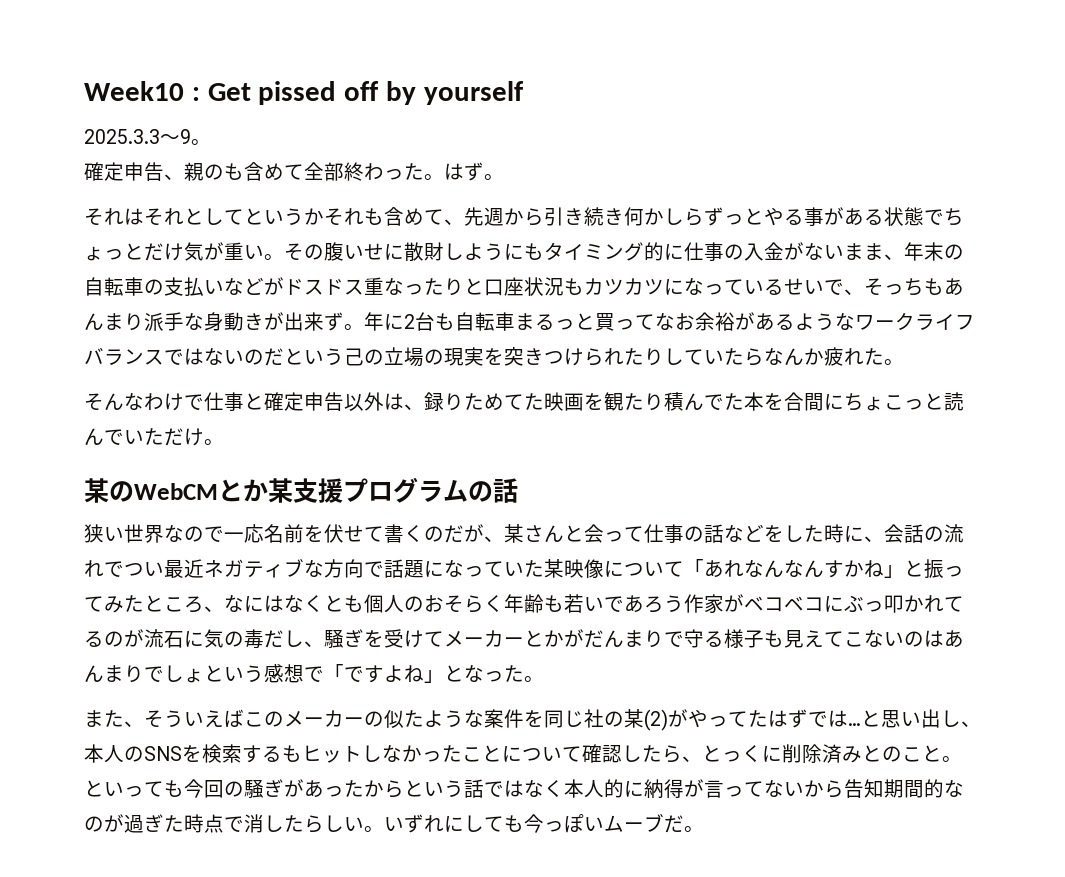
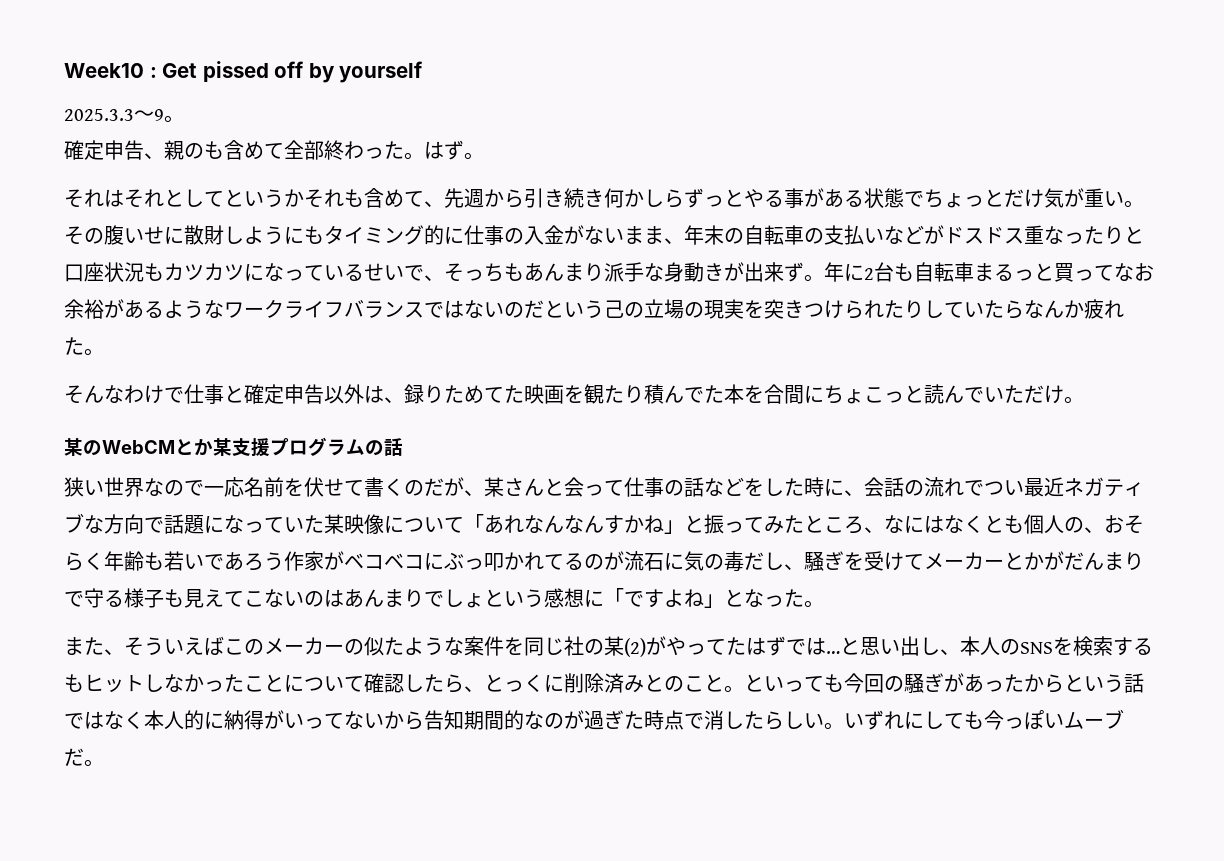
- 狭い世界なので一応名前を伏せて書くのだが、某さんと会って仕事の話などをした時に、会話の流れでつい最近ネガティブな方向で話題になっていた某映像について「あれなんなんすかね」と振ってみたところ、なにはなくとも個人のおそらく年齢も若いであろう作家がベコベコにぶっ叩かれてるのが流石に気の毒だし、騒ぎを受けてメーカーとかがだんまりで守る様子も見えてこないのはあんまりでしょという感想で「ですよね」となった。
+ 狭い世界なので一応名前を伏せて書くのだが、某さんと会って仕事の話などをした時に、会話の流れでつい最近ネガティブな方向で話題になっていた某映像について「あれなんなんすかね」と振ってみたところ、なにはなくとも個人の、おそらく年齢も若いであろう作家がベコベコにぶっ叩かれてるのが流石に気の毒だし、騒ぎを受けてメーカーとかがだんまりで守る様子も見えてこないのはあんまりでしょという感想に「ですよね」となった。
- といっても今回の騒ぎがあったからという話ではなく本人的に納得が言ってないから告知期間的なのが過ぎた時点で消したらしい。
+ といっても今回の騒ぎがあったからという話ではなく本人的に納得がいってないから告知期間的なのが過ぎた時点で消したらしい。

